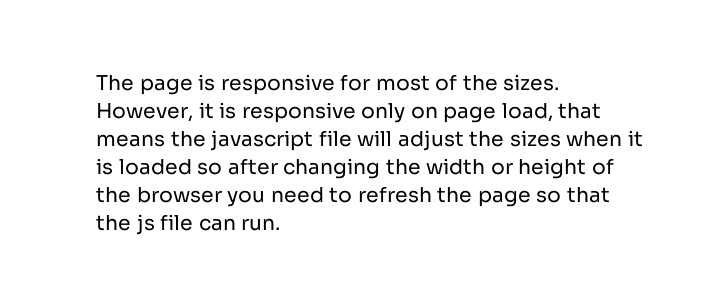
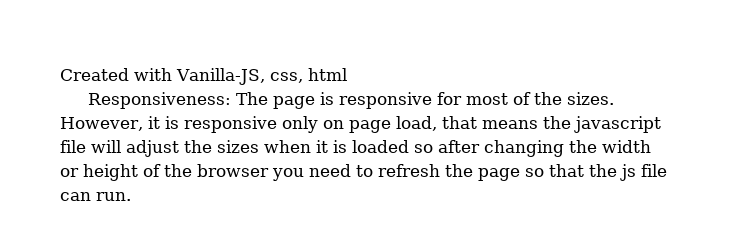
- The page is responsive for most of the sizes.
+ Created with Vanilla-JS, css, html
+ Responsiveness: The page is responsive for most of the sizes.

